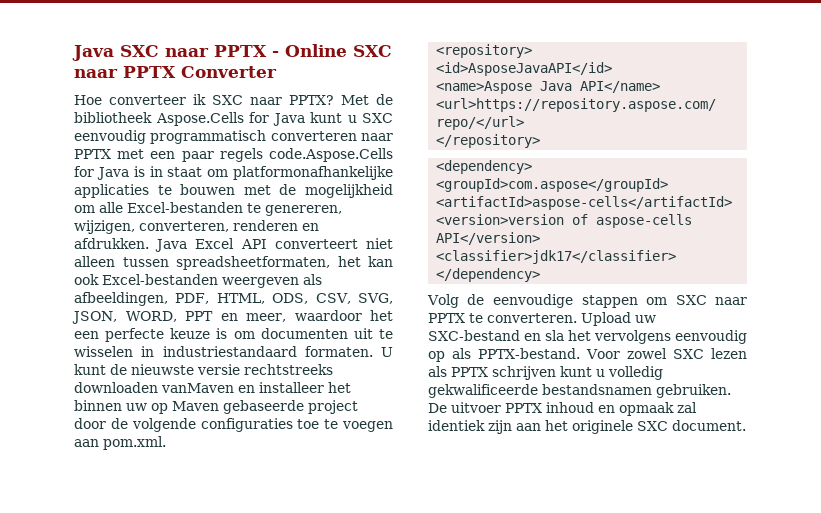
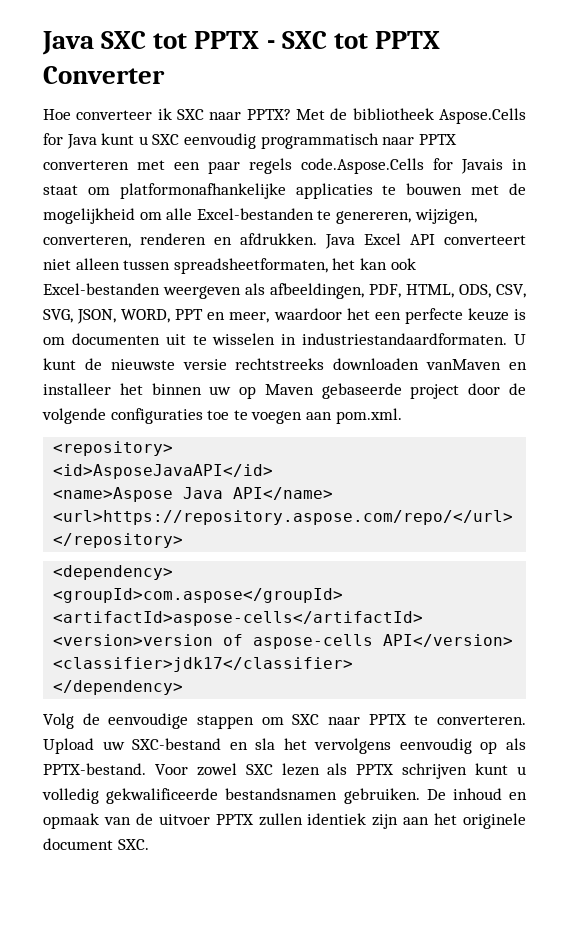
- Java SXC naar PPTX - Online SXC naar PPTX Converter
+ Java SXC tot PPTX - SXC tot PPTX Converter
- Met de bibliotheek Aspose.Cells for Java kunt u SXC eenvoudig programmatisch converteren naar PPTX met een paar regels code.Aspose.Cells for Java is in staat om platformonafhankelijke applicaties te bouwen met de mogelijkheid om alle Excel-bestanden te genereren, wijzigen, converteren, renderen en afdrukken.
+ Met de bibliotheek Aspose.Cells for Java kunt u SXC eenvoudig programmatisch naar PPTX converteren met een paar regels code.Aspose.Cells for Javais in staat om platformonafhankelijke applicaties te bouwen met de mogelijkheid om alle Excel-bestanden te genereren, wijzigen, converteren, renderen en afdrukken.
- Java Excel API converteert niet alleen tussen spreadsheetformaten, het kan ook Excel-bestanden weergeven als afbeeldingen, PDF, HTML, ODS, CSV, SVG, JSON, WORD, PPT en meer, waardoor het een perfecte keuze is om documenten uit te wisselen in industriestandaard formaten.
+ Java Excel API converteert niet alleen tussen spreadsheetformaten, het kan ook Excel-bestanden weergeven als afbeeldingen, PDF, HTML, ODS, CSV, SVG, JSON, WORD, PPT en meer, waardoor het een perfecte keuze is om documenten uit te wisselen in industriestandaardformaten.
- De uitvoer PPTX inhoud en opmaak zal identiek zijn aan het originele SXC document.
+ De inhoud en opmaak van de uitvoer PPTX zullen identiek zijn aan het originele document SXC.

